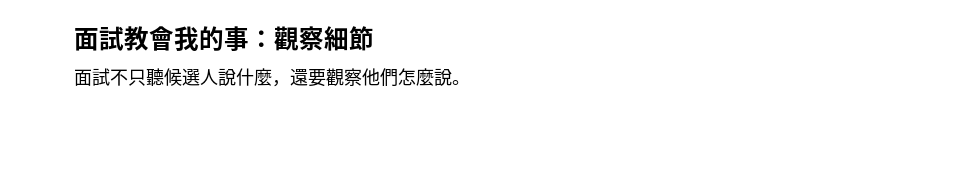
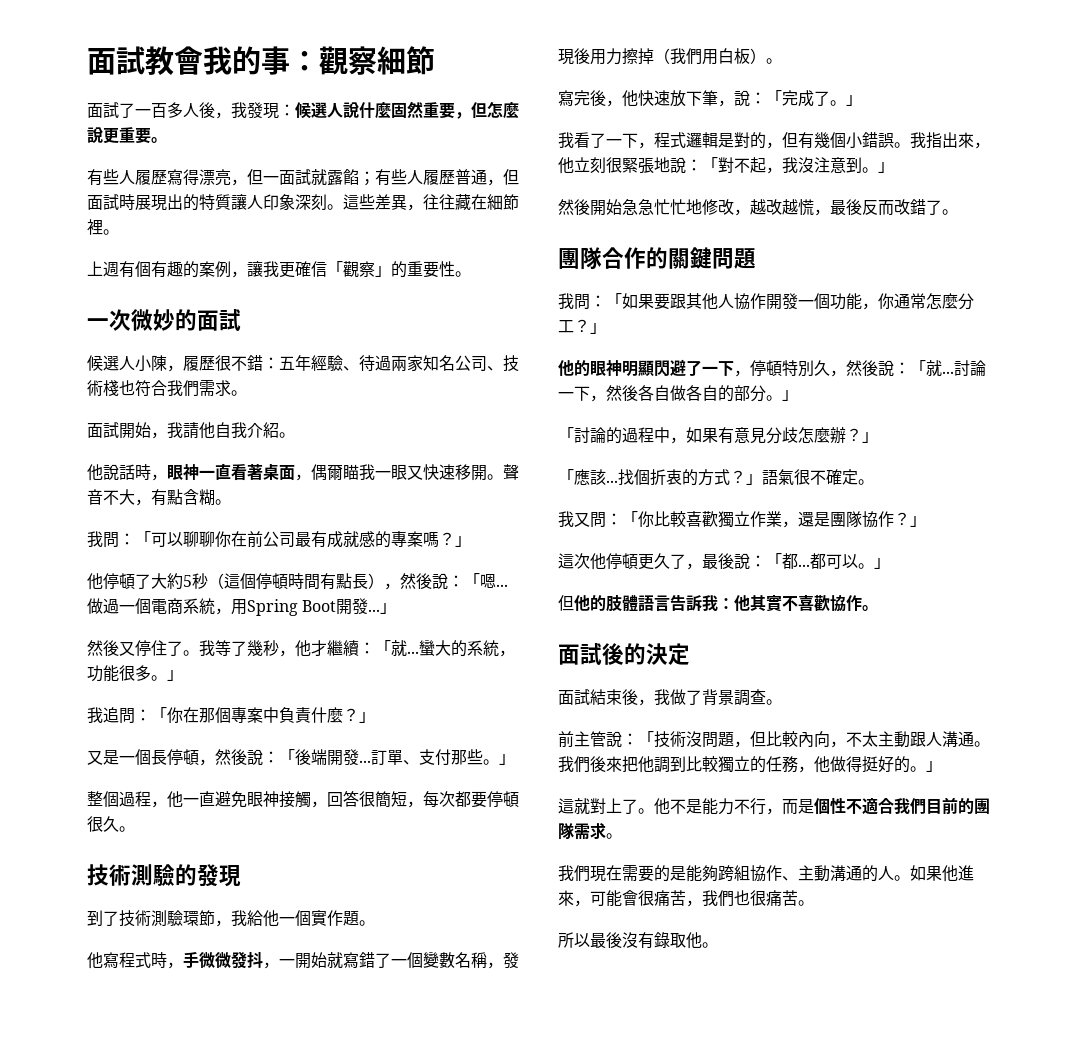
- 面試不只聽候選人說什麼，還要觀察他們怎麼說。
+ 面試了一百多人後，我發現：候選人說什麼固然重要，但怎麼說更重要。
+ 有些人履歷寫得漂亮，但一面試就露餡；有些人履歷普通，但面試時展現出的特質讓人印象深刻。這些差異，往往藏在細節裡。
+ 上週有個有趣的案例，讓我更確信「觀察」的重要性。
+ 一次微妙的面試
+ 候選人小陳，履歷很不錯：五年經驗、待過兩家知名公司、技術棧也符合我們需求。
+ 面試開始，我請他自我介紹。
+ 他說話時，眼神一直看著桌面，偶爾瞄我一眼又快速移開。聲音不大，有點含糊。
+ 我問：「可以聊聊你在前公司最有成就感的專案嗎？」
+ 他停頓了大約5秒（這個停頓時間有點長），然後說：「嗯...做過一個電商系統，用Spring Boot開發...」
+ 然後又停住了。我等了幾秒，他才繼續：「就...蠻大的系統，功能很多。」
+ 我追問：「你在那個專案中負責什麼？」
+ 又是一個長停頓，然後說：「後端開發...訂單、支付那些。」
+ 整個過程，他一直避免眼神接觸，回答很簡短，每次都要停頓很久。
+ 技術測驗的發現
+ 到了技術測驗環節，我給他一個實作題。
+ 他寫程式時，手微微發抖，一開始就寫錯了一個變數名稱，發現後用力擦掉（我們用白板）。
+ 寫完後，他快速放下筆，說：「完成了。」
+ 我看了一下，程式邏輯是對的，但有幾個小錯誤。我指出來，他立刻很緊張地說：「對不起，我沒注意到。」
+ 然後開始急急忙忙地修改，越改越慌，最後反而改錯了。
+ 團隊合作的關鍵問題
+ 我問：「如果要跟其他人協作開發一個功能，你通常怎麼分工？」
+ 他的眼神明顯閃避了一下，停頓特別久，然後說：「就...討論一下，然後各自做各自的部分。」
+ 「討論的過程中，如果有意見分歧怎麼辦？」
+ 「應該...找個折衷的方式？」語氣很不確定。
+ 我又問：「你比較喜歡獨立作業，還是團隊協作？」
+ 這次他停頓更久了，最後說：「都...都可以。」
+ 但他的肢體語言告訴我：他其實不喜歡協作。
+ 面試後的決定
+ 面試結束後，我做了背景調查。
+ 前主管說：「技術沒問題，但比較內向，不太主動跟人溝通。我們後來把他調到比較獨立的任務，他做得挺好的。」
+ 這就對上了。他不是能力不行，而是個性不適合我們目前的團隊需求。
+ 我們現在需要的是能夠跨組協作、主動溝通的人。如果他進來，可能會很痛苦，我們也很痛苦。
+ 所以最後沒有錄取他。

